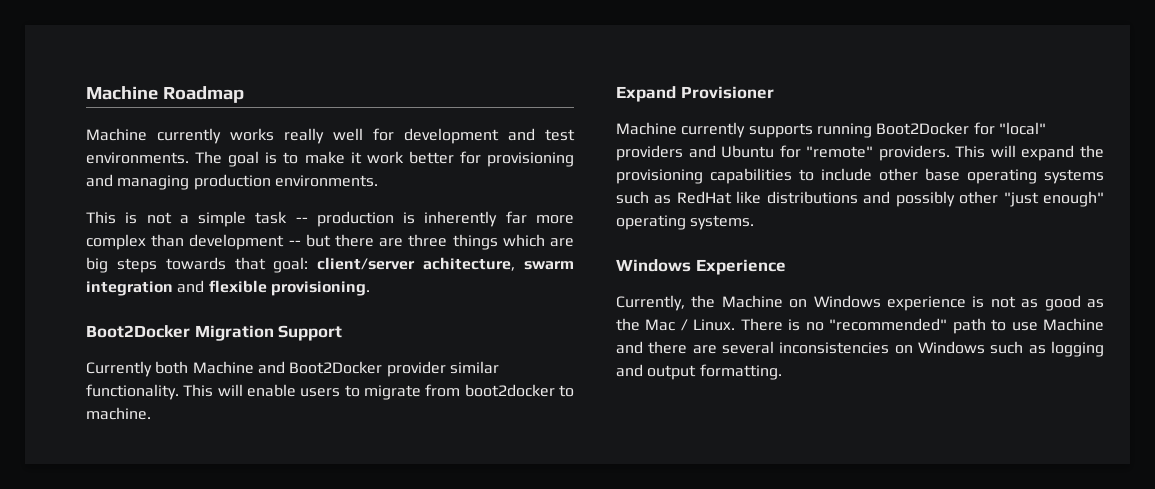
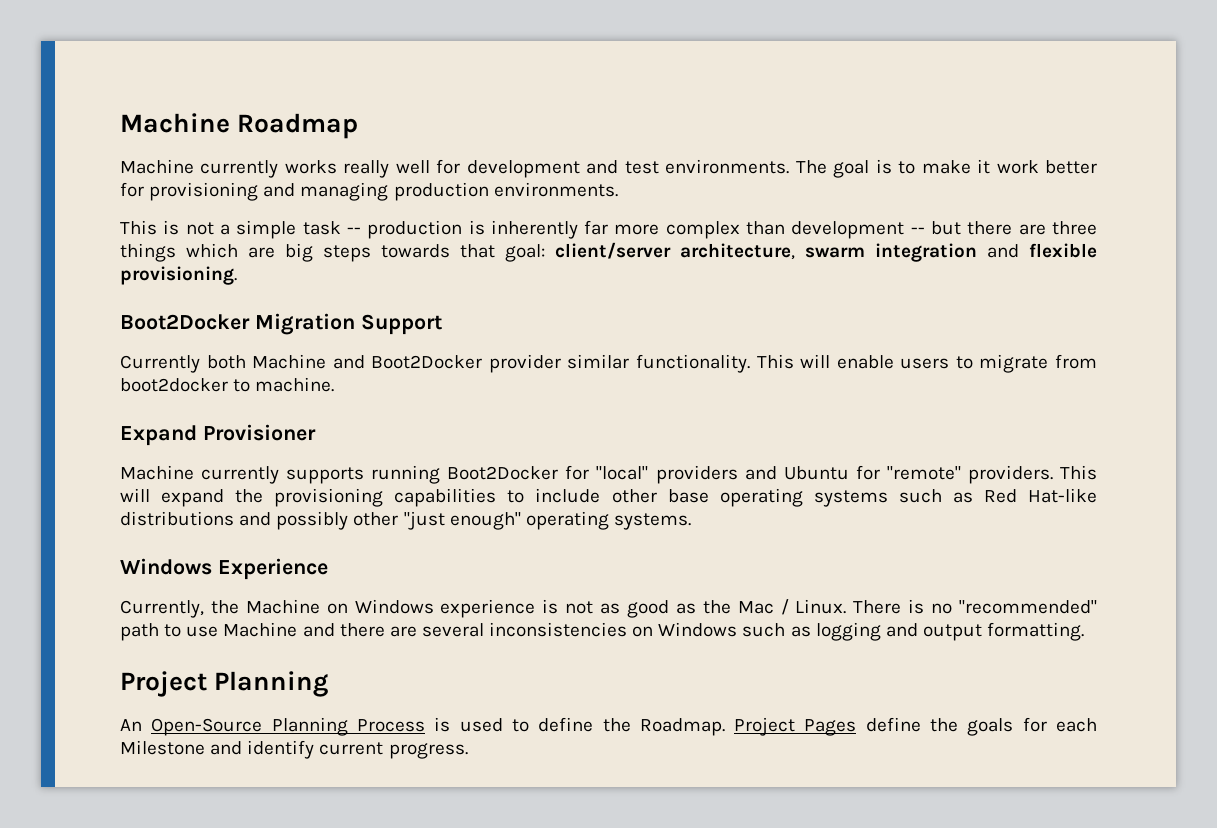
- This is not a simple task -- production is inherently far more complex than development -- but there are three things which are big steps towards that goal: client/server achitecture, swarm integration and flexible provisioning.
+ This is not a simple task -- production is inherently far more complex than development -- but there are three things which are big steps towards that goal: client/server architecture, swarm integration and flexible provisioning.
- This will expand the provisioning capabilities to include other base operating systems such as RedHat like distributions and possibly other "just enough" operating systems.
+ This will expand the provisioning capabilities to include other base operating systems such as Red Hat-like distributions and possibly other "just enough" operating systems.
+ Project Planning
+ An Open-Source Planning Process is used to define the Roadmap. Project Pages define the goals for each Milestone and identify current progress.

